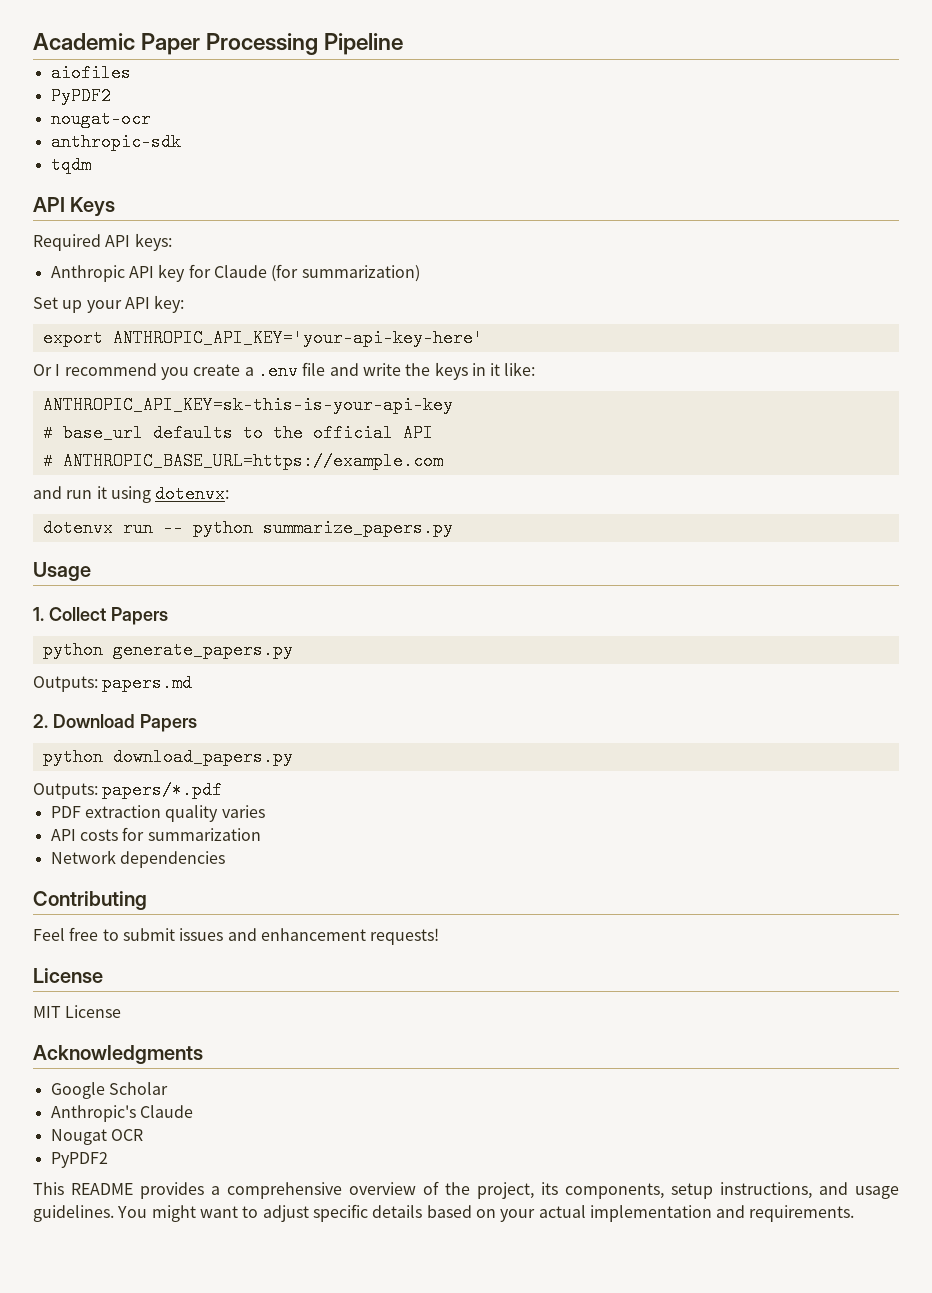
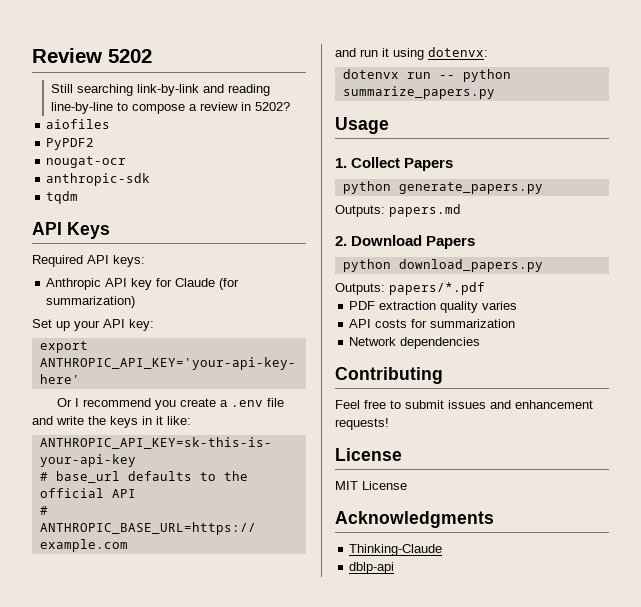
- Academic Paper Processing Pipeline
+ Review 5202
+ Still searching link-by-link and reading line-by-line to compose a review in 5202?
- Google Scholar
- Anthropic's Claude
- Nougat OCR
- PyPDF2
- This README provides a comprehensive overview of the project, its components, setup instructions, and usage guidelines. You might want to adjust specific details based on your actual implementation and requirements.
+ Thinking-Claude
+ dblp-api

